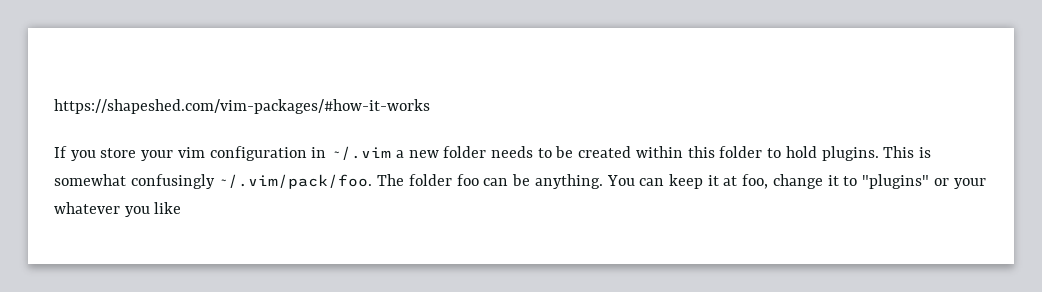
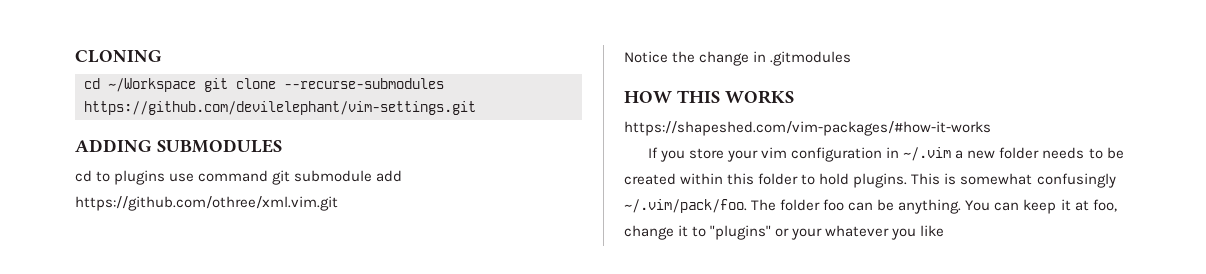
+ CLONING
+ cd ~/Workspace git clone --recurse-submodules https://github.com/devilelephant/vim-settings.git
+ ADDING SUBMODULES
+ cd to plugins use command git submodule add https://github.com/othree/xml.vim.git
+ Notice the change in .gitmodules
+ HOW THIS WORKS

